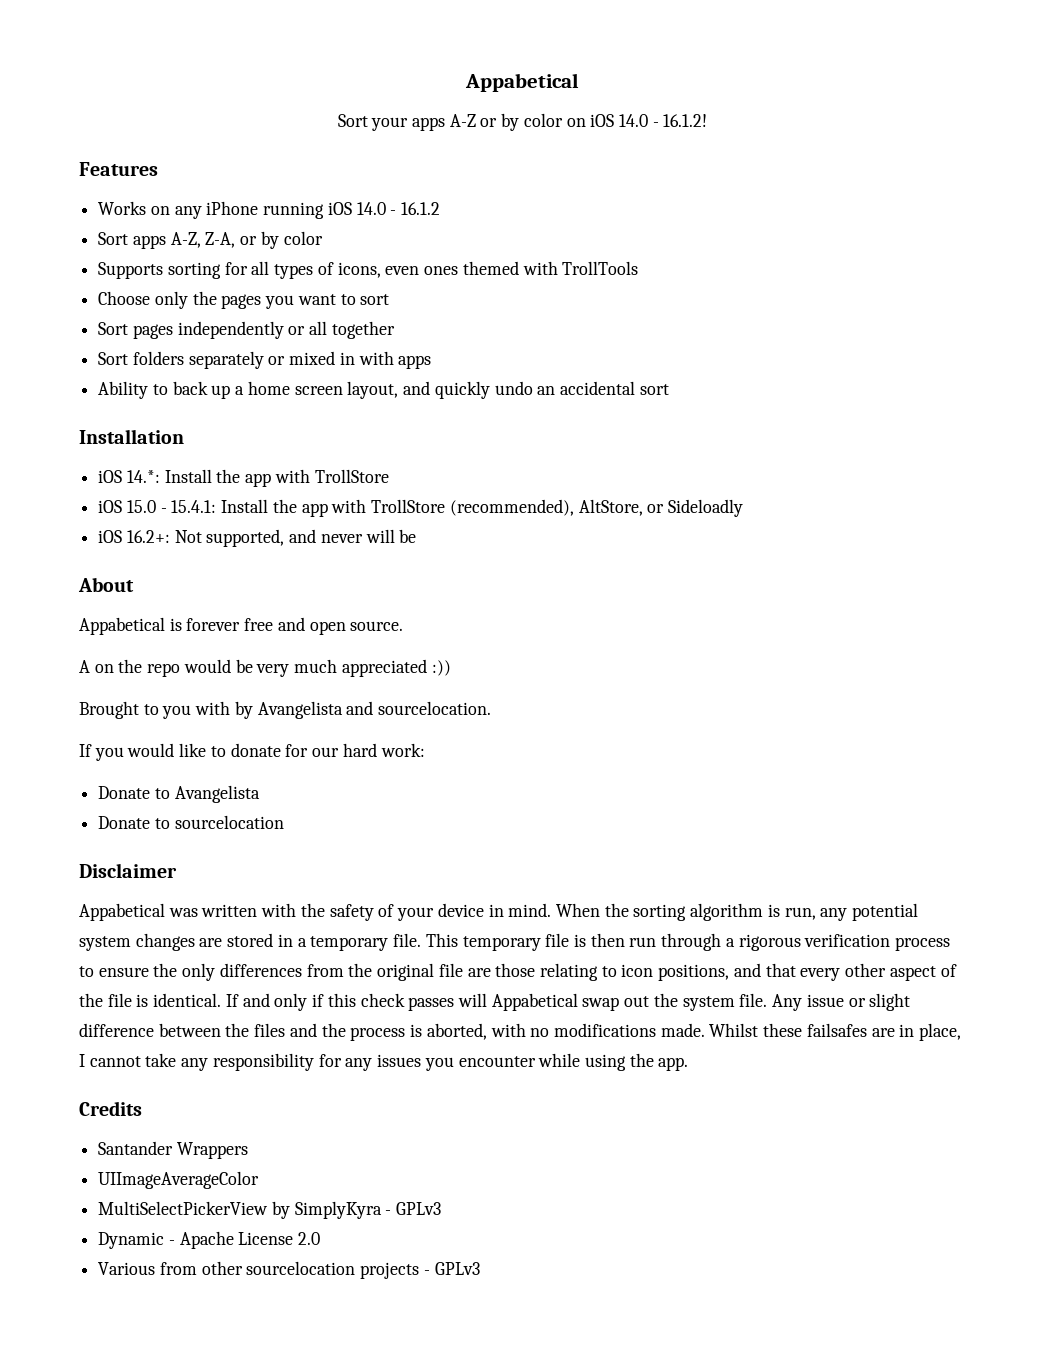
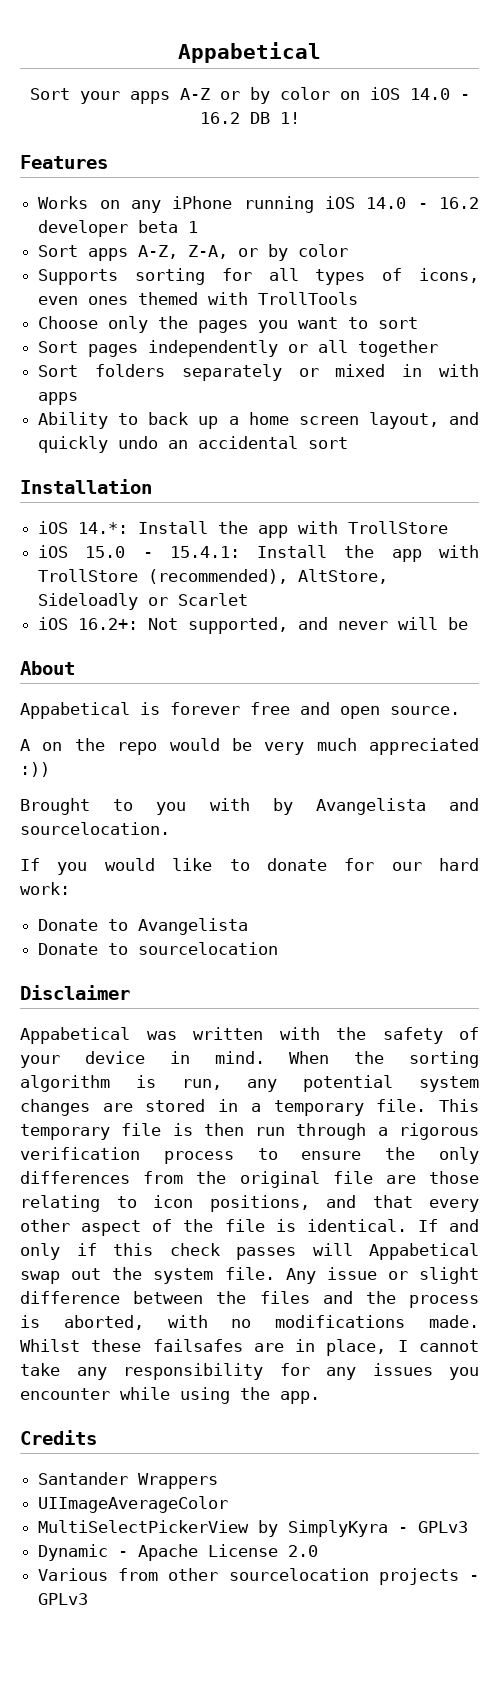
- Sort your apps A-Z or by color on iOS 14.0 - 16.1.2!
+ Sort your apps A-Z or by color on iOS 14.0 - 16.2 DB 1!
- Works on any iPhone running iOS 14.0 - 16.1.2
+ Works on any iPhone running iOS 14.0 - 16.2 developer beta 1
- iOS 15.0 - 15.4.1: Install the app with TrollStore (recommended), AltStore, or Sideloadly
+ iOS 15.0 - 15.4.1: Install the app with TrollStore (recommended), AltStore, Sideloadly or Scarlet

